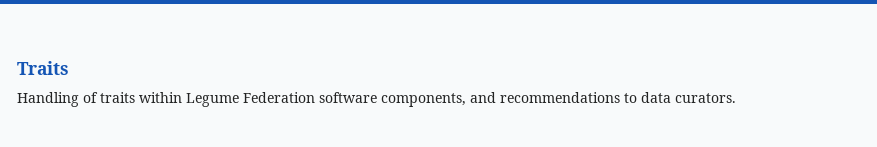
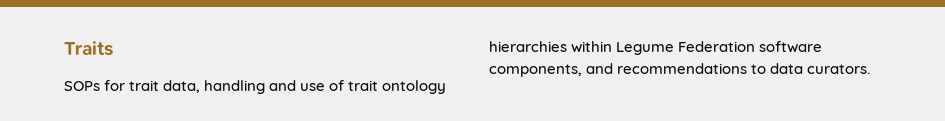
- Handling of traits within Legume Federation software components, and recommendations to data curators.
+ SOPs for trait data, handling and use of trait ontology hierarchies within Legume Federation software components, and recommendations to data curators.

